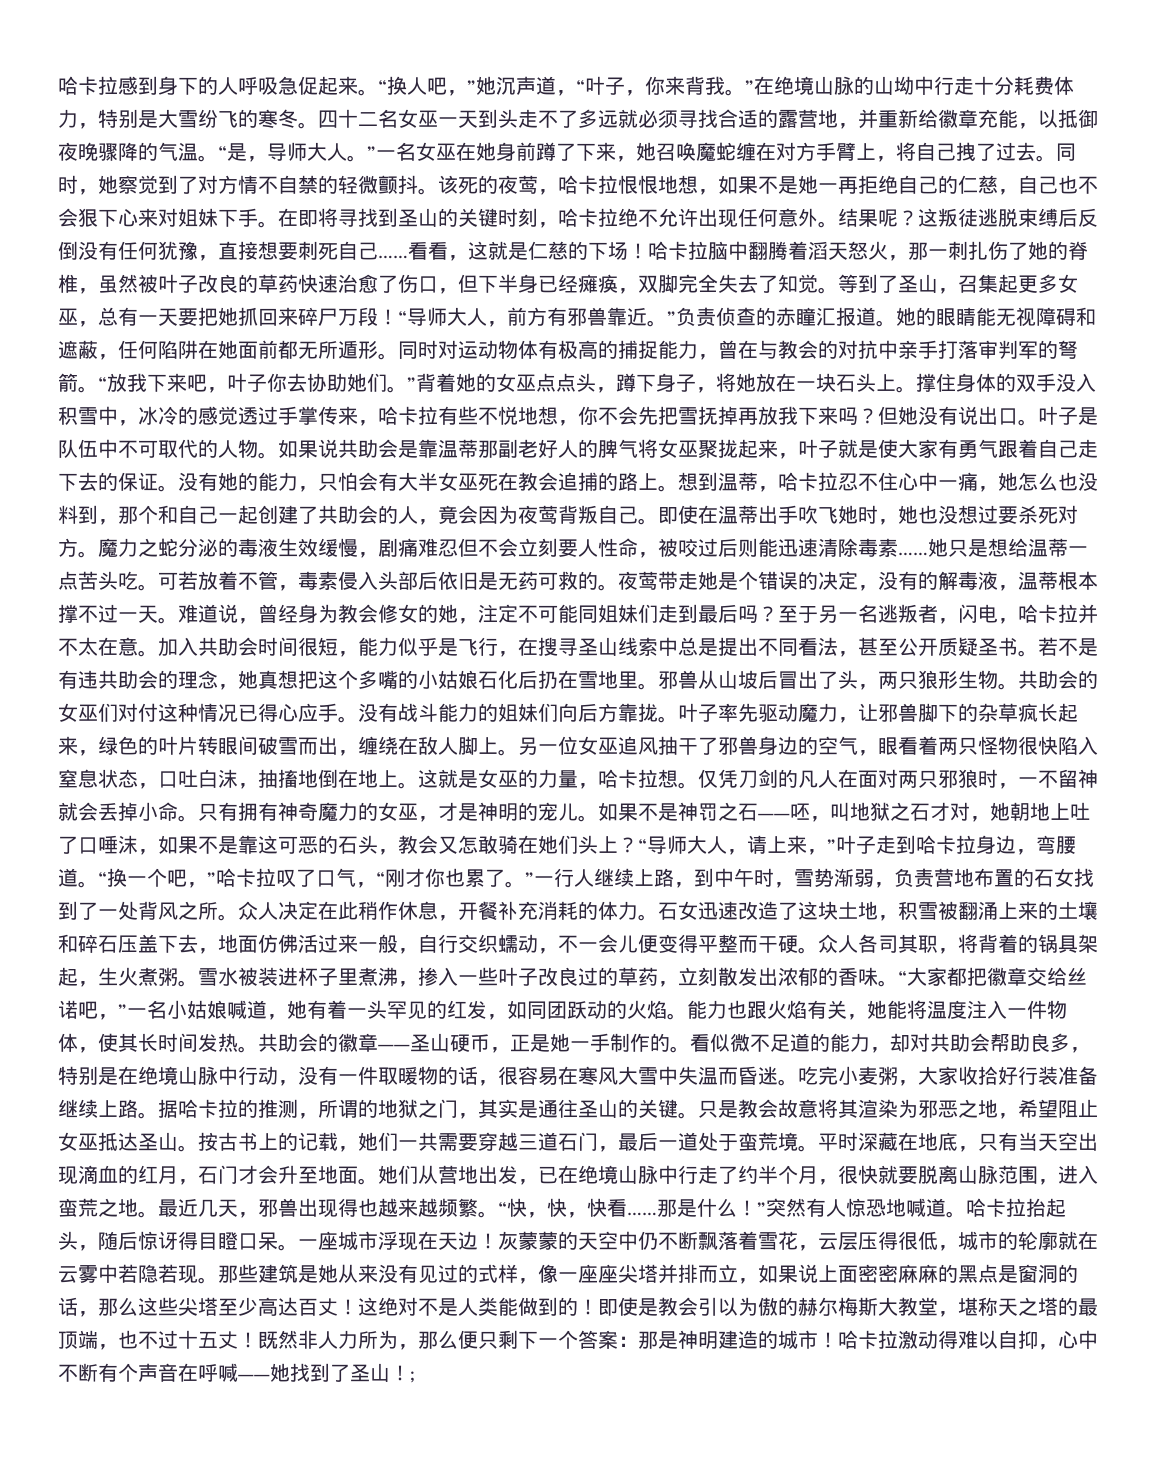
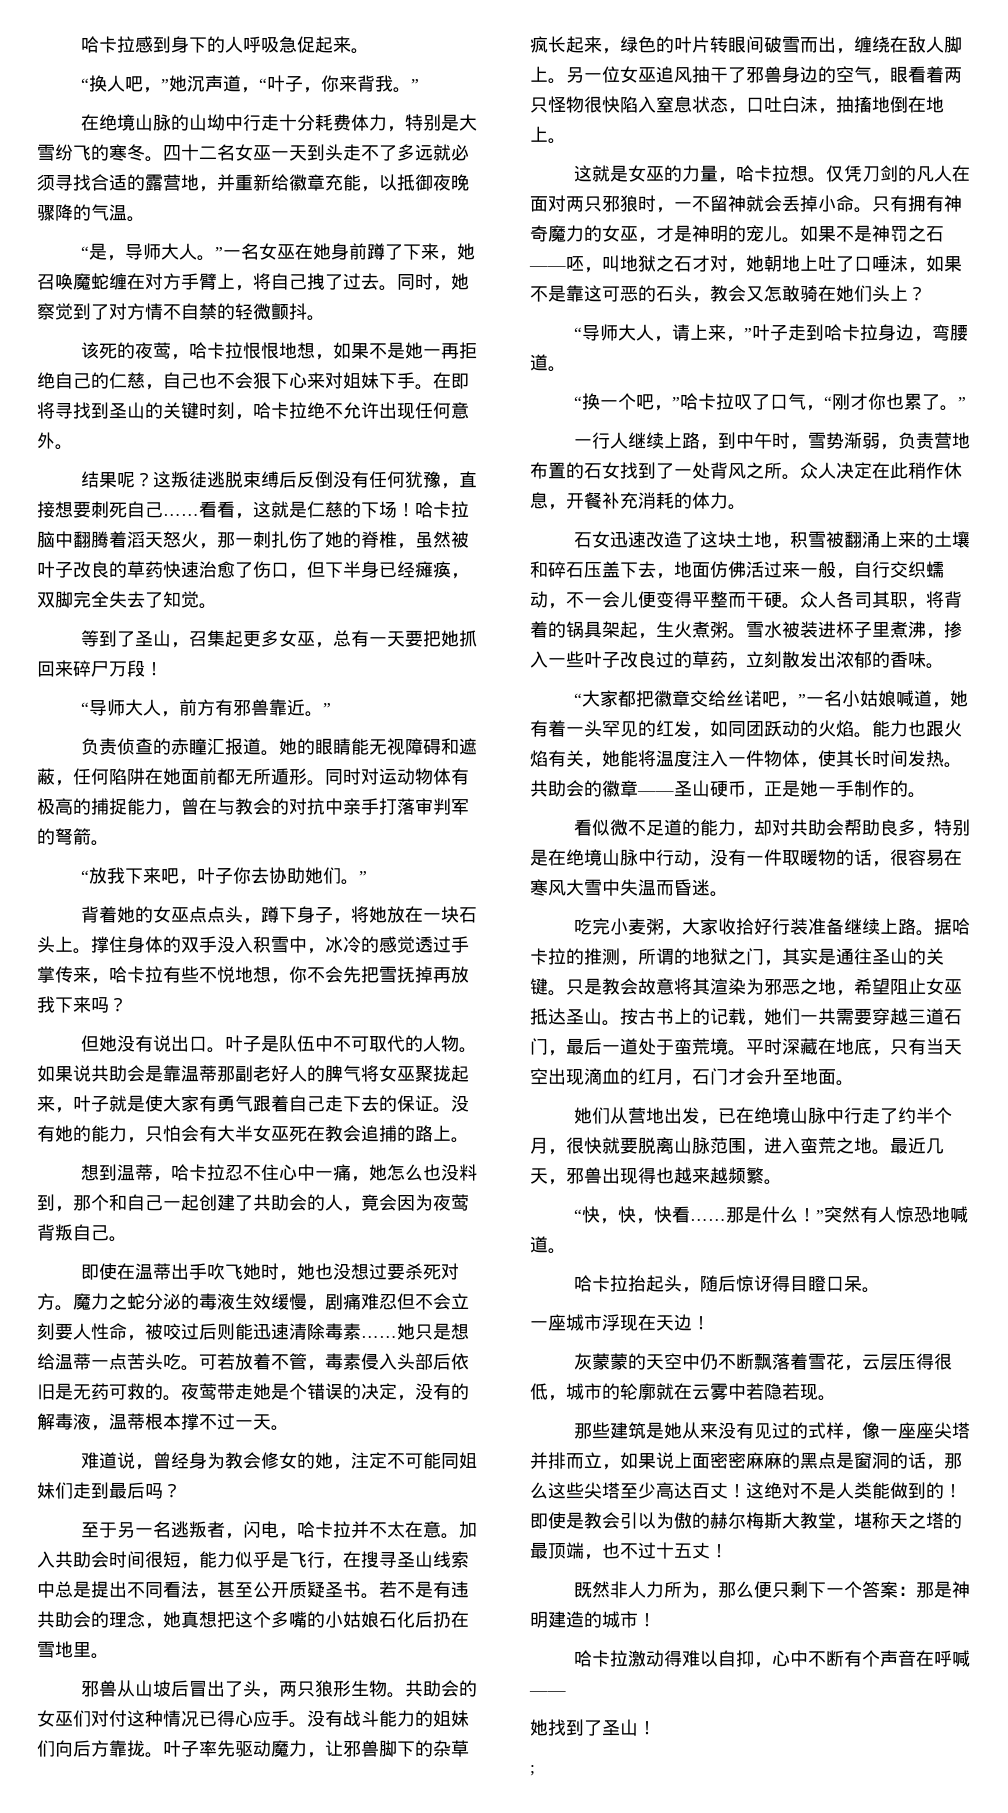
- 哈卡拉感到身下的人呼吸急促起来。“换人吧，”她沉声道，“叶子，你来背我。”在绝境山脉的山坳中行走十分耗费体力，特别是大雪纷飞的寒冬。
+ 哈卡拉感到身下的人呼吸急促起来。
+ “换人吧，”她沉声道，“叶子，你来背我。”
+ 在绝境山脉的山坳中行走十分耗费体力，特别是大雪纷飞的寒冬。
- 四十二名女巫一天到头走不了多远就必须寻找合适的露营地，并重新给徽章充能，以抵御夜晚骤降的气温。“是，导师大人。”一名女巫在她身前蹲了下来，她召唤魔蛇缠在对方手臂上，将自己拽了过去。
+ 四十二名女巫一天到头走不了多远就必须寻找合适的露营地，并重新给徽章充能，以抵御夜晚骤降的气温。
+ “是，导师大人。”一名女巫在她身前蹲了下来，她召唤魔蛇缠在对方手臂上，将自己拽了过去。
- 同时，她察觉到了对方情不自禁的轻微颤抖。该死的夜莺，哈卡拉恨恨地想，如果不是她一再拒绝自己的仁慈，自己也不会狠下心来对姐妹下手。
+ 同时，她察觉到了对方情不自禁的轻微颤抖。
+ 该死的夜莺，哈卡拉恨恨地想，如果不是她一再拒绝自己的仁慈，自己也不会狠下心来对姐妹下手。
- 在即将寻找到圣山的关键时刻，哈卡拉绝不允许出现任何意外。结果呢？
+ 在即将寻找到圣山的关键时刻，哈卡拉绝不允许出现任何意外。
+ 结果呢？
- 哈卡拉脑中翻腾着滔天怒火，那一刺扎伤了她的脊椎，虽然被叶子改良的草药快速治愈了伤口，但下半身已经瘫痪，双脚完全失去了知觉。等到了圣山，召集起更多女巫，总有一天要把她抓回来碎尸万段！“导师大人，前方有邪兽靠近。”负责侦查的赤瞳汇报道。
+ 哈卡拉脑中翻腾着滔天怒火，那一刺扎伤了她的脊椎，虽然被叶子改良的草药快速治愈了伤口，但下半身已经瘫痪，双脚完全失去了知觉。
+ 等到了圣山，召集起更多女巫，总有一天要把她抓回来碎尸万段！
+ “导师大人，前方有邪兽靠近。”
+ 负责侦查的赤瞳汇报道。
- 同时对运动物体有极高的捕捉能力，曾在与教会的对抗中亲手打落审判军的弩箭。“放我下来吧，叶子你去协助她们。”背着她的女巫点点头，蹲下身子，将她放在一块石头上。
+ 同时对运动物体有极高的捕捉能力，曾在与教会的对抗中亲手打落审判军的弩箭。
+ “放我下来吧，叶子你去协助她们。”
+ 背着她的女巫点点头，蹲下身子，将她放在一块石头上。
- 撑住身体的双手没入积雪中，冰冷的感觉透过手掌传来，哈卡拉有些不悦地想，你不会先把雪抚掉再放我下来吗？但她没有说出口。
+ 撑住身体的双手没入积雪中，冰冷的感觉透过手掌传来，哈卡拉有些不悦地想，你不会先把雪抚掉再放我下来吗？
+ 但她没有说出口。
- 没有她的能力，只怕会有大半女巫死在教会追捕的路上。想到温蒂，哈卡拉忍不住心中一痛，她怎么也没料到，那个和自己一起创建了共助会的人，竟会因为夜莺背叛自己。即使在温蒂出手吹飞她时，她也没想过要杀死对方。
+ 没有她的能力，只怕会有大半女巫死在教会追捕的路上。
+ 想到温蒂，哈卡拉忍不住心中一痛，她怎么也没料到，那个和自己一起创建了共助会的人，竟会因为夜莺背叛自己。
+ 即使在温蒂出手吹飞她时，她也没想过要杀死对方。
- 夜莺带走她是个错误的决定，没有的解毒液，温蒂根本撑不过一天。难道说，曾经身为教会修女的她，注定不可能同姐妹们走到最后吗？至于另一名逃叛者，闪电，哈卡拉并不太在意。
+ 夜莺带走她是个错误的决定，没有的解毒液，温蒂根本撑不过一天。
+ 难道说，曾经身为教会修女的她，注定不可能同姐妹们走到最后吗？
+ 至于另一名逃叛者，闪电，哈卡拉并不太在意。
- 若不是有违共助会的理念，她真想把这个多嘴的小姑娘石化后扔在雪地里。邪兽从山坡后冒出了头，两只狼形生物。
+ 若不是有违共助会的理念，她真想把这个多嘴的小姑娘石化后扔在雪地里。
+ 邪兽从山坡后冒出了头，两只狼形生物。
- 另一位女巫追风抽干了邪兽身边的空气，眼看着两只怪物很快陷入窒息状态，口吐白沫，抽搐地倒在地上。这就是女巫的力量，哈卡拉想。
+ 另一位女巫追风抽干了邪兽身边的空气，眼看着两只怪物很快陷入窒息状态，口吐白沫，抽搐地倒在地上。
+ 这就是女巫的力量，哈卡拉想。
- 如果不是神罚之石——呸，叫地狱之石才对，她朝地上吐了口唾沫，如果不是靠这可恶的石头，教会又怎敢骑在她们头上？“导师大人，请上来，”叶子走到哈卡拉身边，弯腰道。“换一个吧，”哈卡拉叹了口气，“刚才你也累了。”一行人继续上路，到中午时，雪势渐弱，负责营地布置的石女找到了一处背风之所。
+ 如果不是神罚之石——呸，叫地狱之石才对，她朝地上吐了口唾沫，如果不是靠这可恶的石头，教会又怎敢骑在她们头上？
+ “导师大人，请上来，”叶子走到哈卡拉身边，弯腰道。
+ “换一个吧，”哈卡拉叹了口气，“刚才你也累了。”
+ 一行人继续上路，到中午时，雪势渐弱，负责营地布置的石女找到了一处背风之所。
- 众人决定在此稍作休息，开餐补充消耗的体力。石女迅速改造了这块土地，积雪被翻涌上来的土壤和碎石压盖下去，地面仿佛活过来一般，自行交织蠕动，不一会儿便变得平整而干硬。
+ 众人决定在此稍作休息，开餐补充消耗的体力。
+ 石女迅速改造了这块土地，积雪被翻涌上来的土壤和碎石压盖下去，地面仿佛活过来一般，自行交织蠕动，不一会儿便变得平整而干硬。
- 雪水被装进杯子里煮沸，掺入一些叶子改良过的草药，立刻散发出浓郁的香味。“大家都把徽章交给丝诺吧，”一名小姑娘喊道，她有着一头罕见的红发，如同团跃动的火焰。
+ 雪水被装进杯子里煮沸，掺入一些叶子改良过的草药，立刻散发出浓郁的香味。
+ “大家都把徽章交给丝诺吧，”一名小姑娘喊道，她有着一头罕见的红发，如同团跃动的火焰。
- 共助会的徽章——圣山硬币，正是她一手制作的。看似微不足道的能力，却对共助会帮助良多，特别是在绝境山脉中行动，没有一件取暖物的话，很容易在寒风大雪中失温而昏迷。吃完小麦粥，大家收拾好行装准备继续上路。
+ 共助会的徽章——圣山硬币，正是她一手制作的。
+ 看似微不足道的能力，却对共助会帮助良多，特别是在绝境山脉中行动，没有一件取暖物的话，很容易在寒风大雪中失温而昏迷。
+ 吃完小麦粥，大家收拾好行装准备继续上路。
- 平时深藏在地底，只有当天空出现滴血的红月，石门才会升至地面。她们从营地出发，已在绝境山脉中行走了约半个月，很快就要脱离山脉范围，进入蛮荒之地。
+ 平时深藏在地底，只有当天空出现滴血的红月，石门才会升至地面。
+ 她们从营地出发，已在绝境山脉中行走了约半个月，很快就要脱离山脉范围，进入蛮荒之地。
- 最近几天，邪兽出现得也越来越频繁。“快，快，快看……
+ 最近几天，邪兽出现得也越来越频繁。
+ “快，快，快看……
- 那是什么！”突然有人惊恐地喊道。哈卡拉抬起头，随后惊讶得目瞪口呆。一座城市浮现在天边！灰蒙蒙的天空中仍不断飘落着雪花，云层压得很低，城市的轮廓就在云雾中若隐若现。那些建筑是她从来没有见过的式样，像一座座尖塔并排而立，如果说上面密密麻麻的黑点是窗洞的话，那么这些尖塔至少高达百丈！
+ 那是什么！”突然有人惊恐地喊道。
+ 哈卡拉抬起头，随后惊讶得目瞪口呆。
+ 一座城市浮现在天边！
+ 灰蒙蒙的天空中仍不断飘落着雪花，云层压得很低，城市的轮廓就在云雾中若隐若现。
+ 那些建筑是她从来没有见过的式样，像一座座尖塔并排而立，如果说上面密密麻麻的黑点是窗洞的话，那么这些尖塔至少高达百丈！
- 即使是教会引以为傲的赫尔梅斯大教堂，堪称天之塔的最顶端，也不过十五丈！既然非人力所为，那么便只剩下一个答案：那是神明建造的城市！哈卡拉激动得难以自抑，心中不断有个声音在呼喊——她找到了圣山！;
+ 即使是教会引以为傲的赫尔梅斯大教堂，堪称天之塔的最顶端，也不过十五丈！
+ 既然非人力所为，那么便只剩下一个答案：那是神明建造的城市！
+ 哈卡拉激动得难以自抑，心中不断有个声音在呼喊——
+ 她找到了圣山！
+ ;

